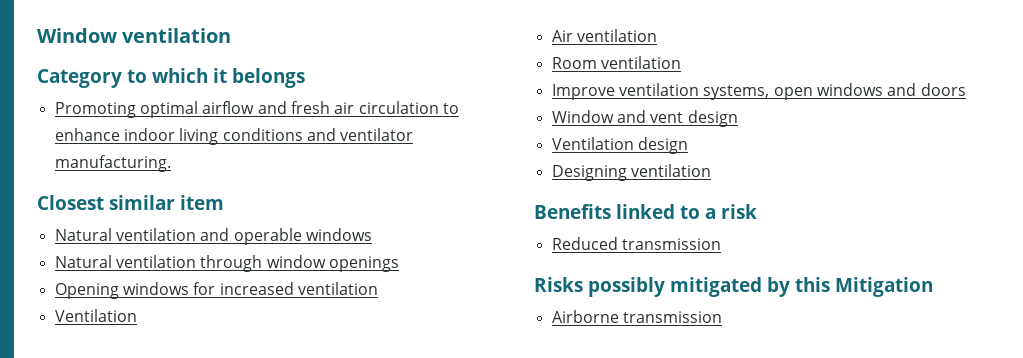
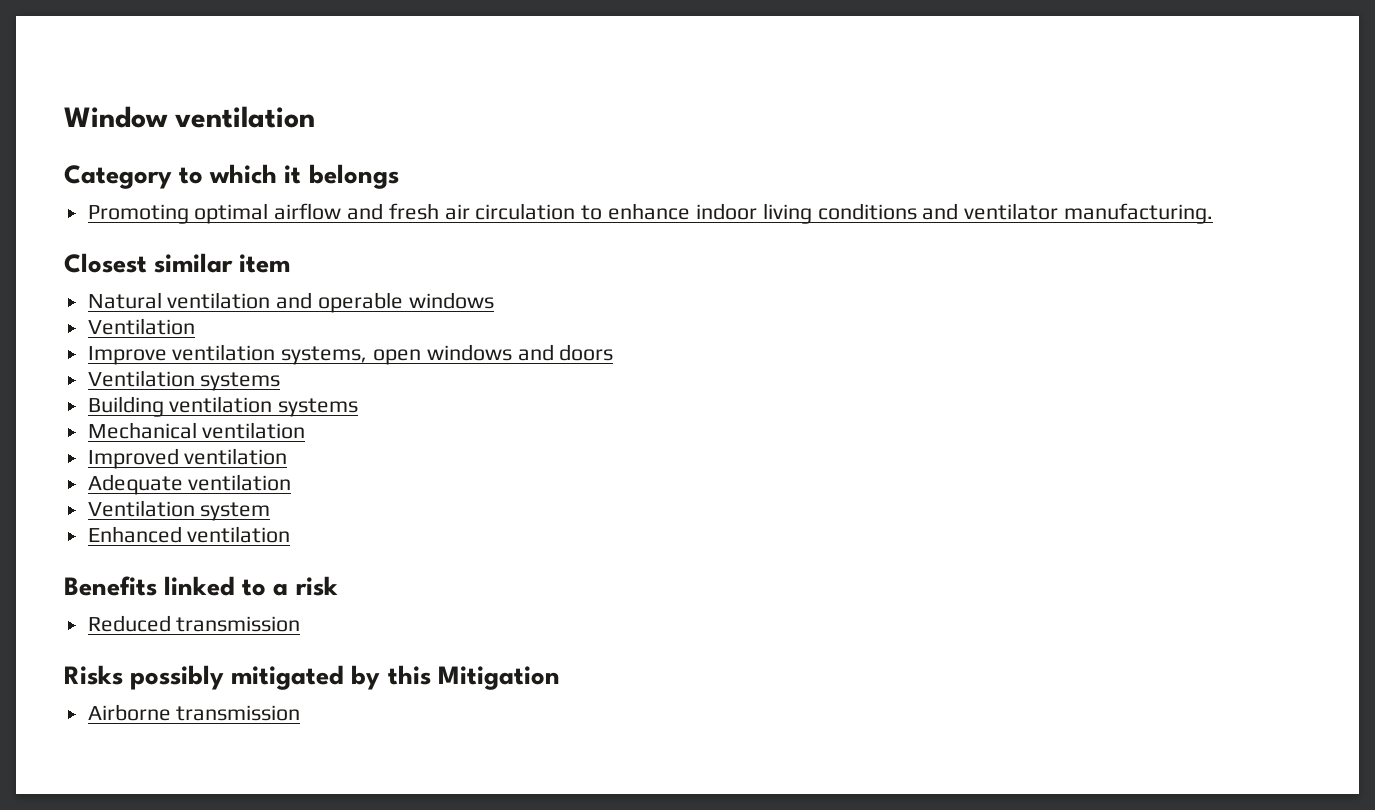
  Natural ventilation and operable windows
- Natural ventilation through window openings
- Opening windows for increased ventilation
  Ventilation
- Air ventilation
- Room ventilation
- Window and vent design
- Ventilation design
- Designing ventilation
+ Ventilation systems
+ Building ventilation systems
+ Mechanical ventilation
+ Improved ventilation
+ Adequate ventilation
+ Ventilation system
+ Enhanced ventilation

